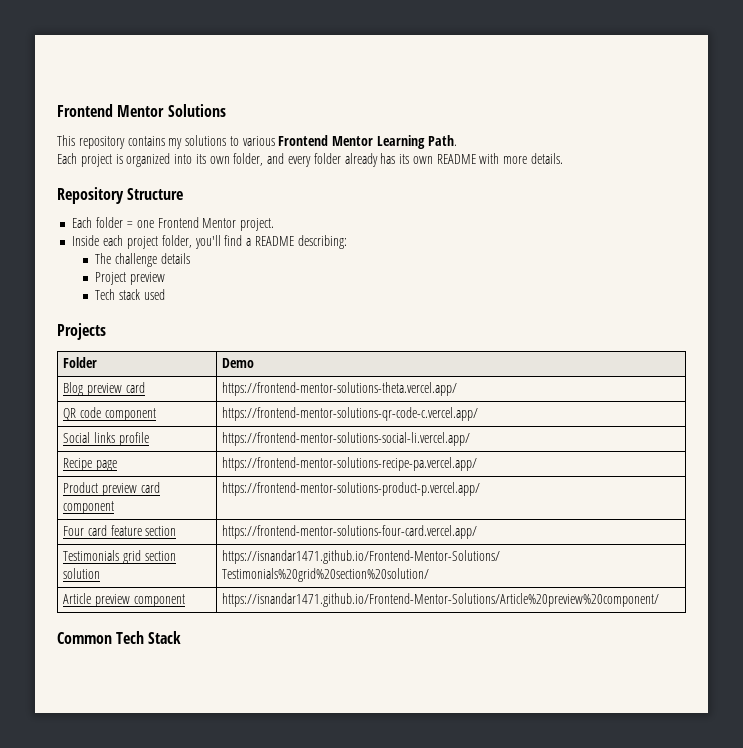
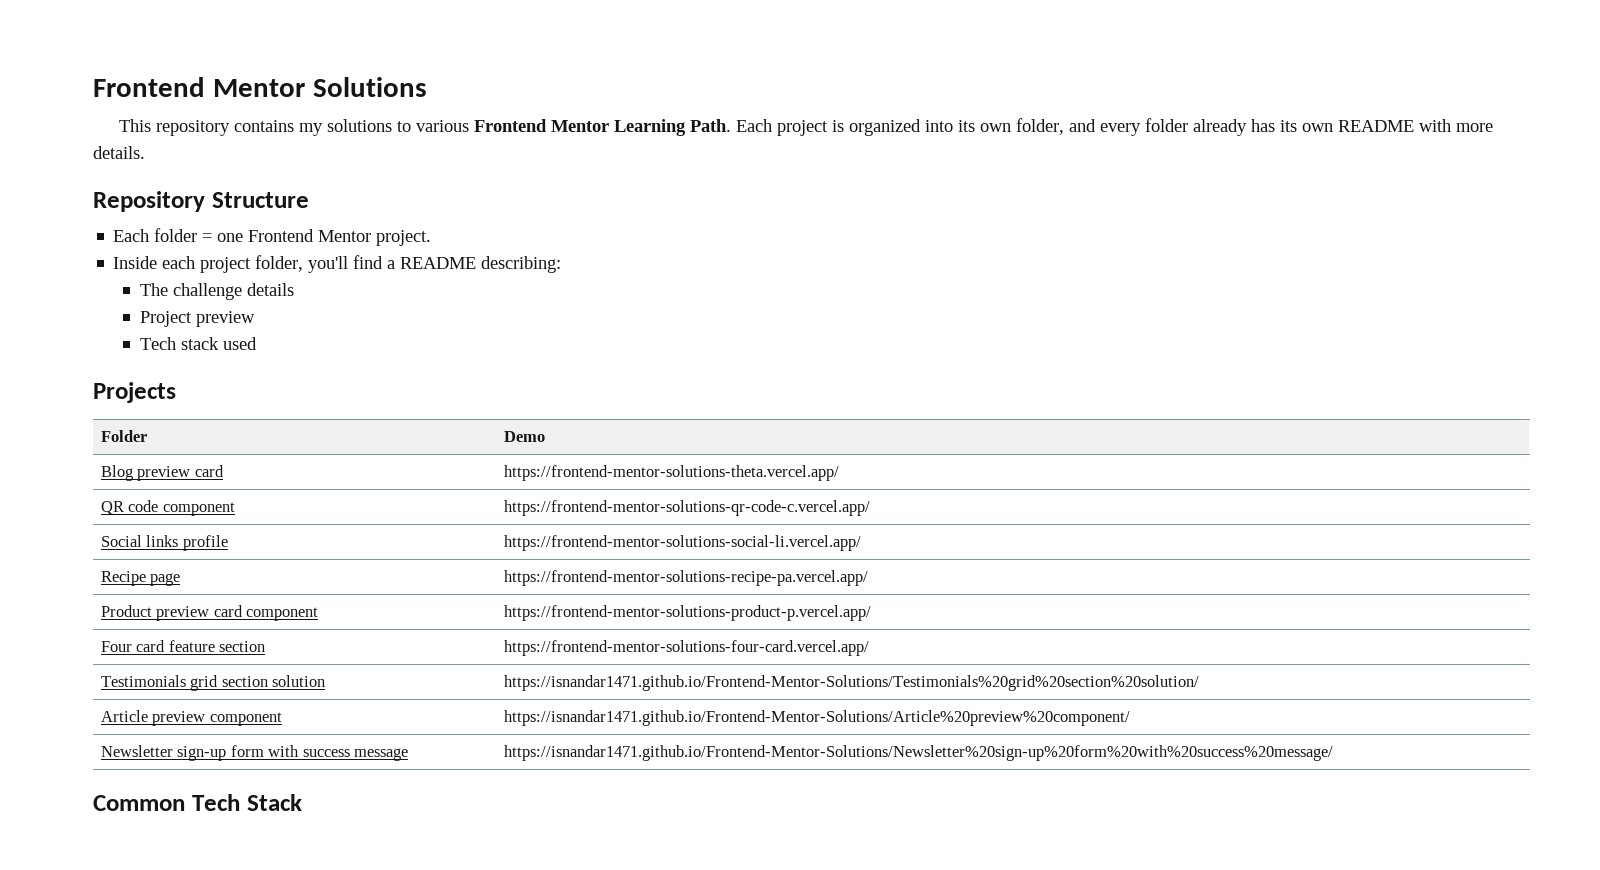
- This repository contains my solutions to various Frontend Mentor Learning Path.
- Each project is organized into its own folder, and every folder already has its own README with more details.
+ This repository contains my solutions to various Frontend Mentor Learning Path. Each project is organized into its own folder, and every folder already has its own README with more details.
+ Newsletter sign-up form with success message | https://isnandar1471.github.io/Frontend-Mentor-Solutions/Newsletter%20sign-up%20form%20with%20success%20message/

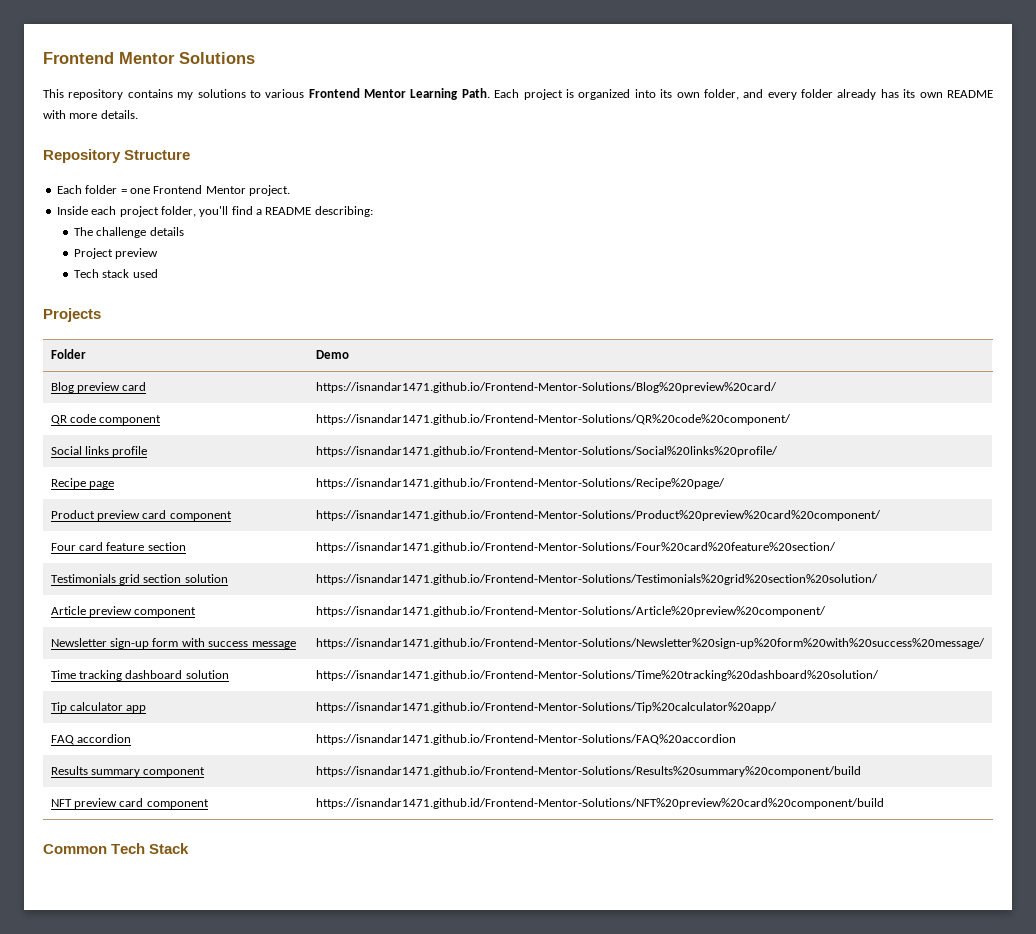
- Blog preview card | https://frontend-mentor-solutions-theta.vercel.app/
+ Blog preview card | https://isnandar1471.github.io/Frontend-Mentor-Solutions/Blog%20preview%20card/
- QR code component | https://frontend-mentor-solutions-qr-code-c.vercel.app/
+ QR code component | https://isnandar1471.github.io/Frontend-Mentor-Solutions/QR%20code%20component/
- Social links profile | https://frontend-mentor-solutions-social-li.vercel.app/
+ Social links profile | https://isnandar1471.github.io/Frontend-Mentor-Solutions/Social%20links%20profile/
- Recipe page | https://frontend-mentor-solutions-recipe-pa.vercel.app/
+ Recipe page | https://isnandar1471.github.io/Frontend-Mentor-Solutions/Recipe%20page/
- Product preview card component | https://frontend-mentor-solutions-product-p.vercel.app/
+ Product preview card component | https://isnandar1471.github.io/Frontend-Mentor-Solutions/Product%20preview%20card%20component/
- Four card feature section | https://frontend-mentor-solutions-four-card.vercel.app/
+ Four card feature section | https://isnandar1471.github.io/Frontend-Mentor-Solutions/Four%20card%20feature%20section/
+ Time tracking dashboard solution | https://isnandar1471.github.io/Frontend-Mentor-Solutions/Time%20tracking%20dashboard%20solution/
+ Tip calculator app | https://isnandar1471.github.io/Frontend-Mentor-Solutions/Tip%20calculator%20app/
+ FAQ accordion | https://isnandar1471.github.io/Frontend-Mentor-Solutions/FAQ%20accordion
+ Results summary component | https://isnandar1471.github.io/Frontend-Mentor-Solutions/Results%20summary%20component/build
+ NFT preview card component | https://isnandar1471.github.id/Frontend-Mentor-Solutions/NFT%20preview%20card%20component/build

